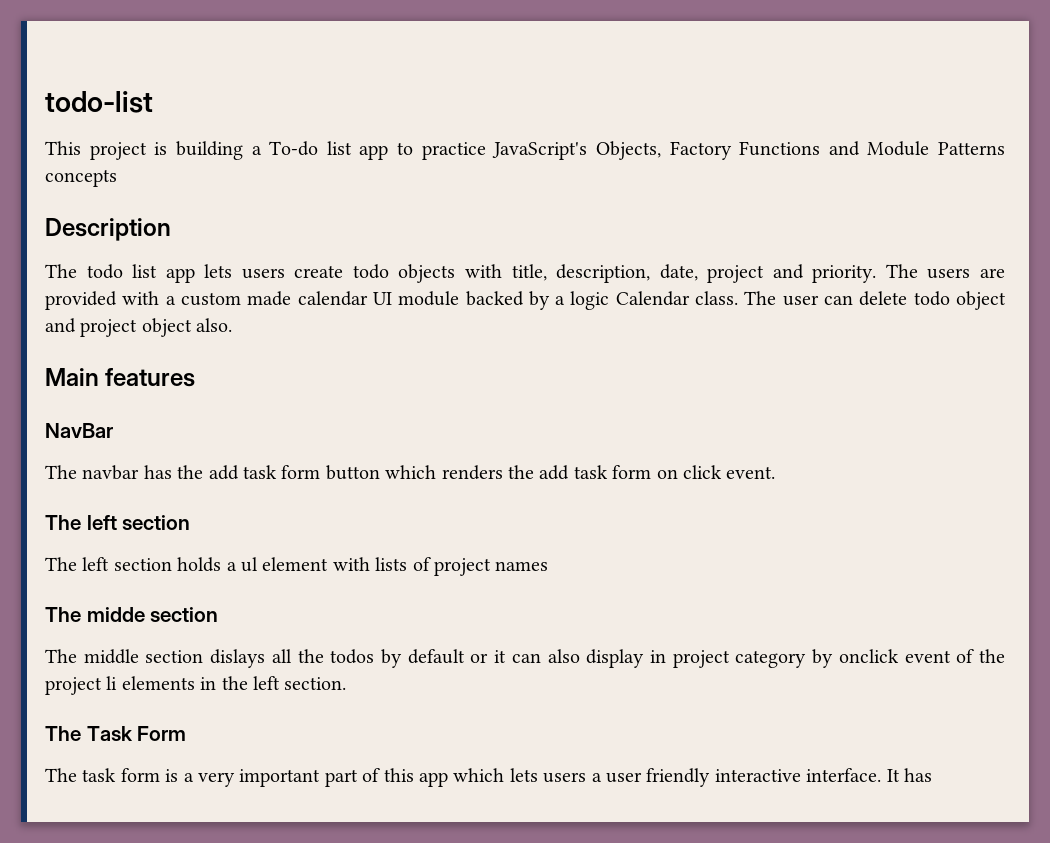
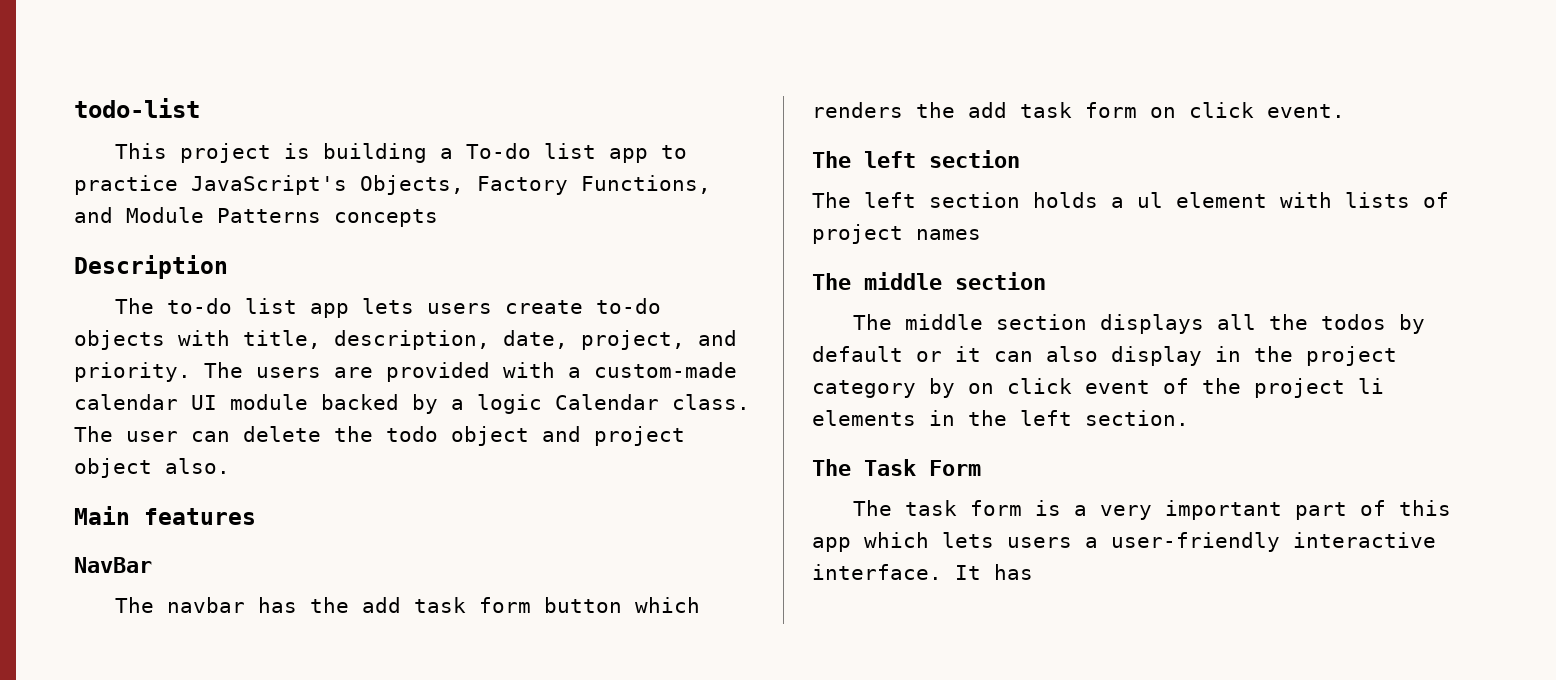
- This project is building a To-do list app to practice JavaScript's Objects, Factory Functions and Module Patterns concepts
+ This project is building a To-do list app to practice JavaScript's Objects, Factory Functions, and Module Patterns concepts
- The todo list app lets users create todo objects with title, description, date, project and priority.
+ The to-do list app lets users create to-do objects with title, description, date, project, and priority.
- The users are provided with a custom made calendar UI module backed by a logic Calendar class.
+ The users are provided with a custom-made calendar UI module backed by a logic Calendar class.
- The user can delete todo object and project object also.
+ The user can delete the todo object and project object also.
  The left section holds a ul element with lists of project names
- The midde section
+ The middle section
- The middle section dislays all the todos by default or it can also display in project category by onclick event of the project li elements in the left section.
+ The middle section displays all the todos by default or it can also display in the project category by on click event of the project li elements in the left section.
- The task form is a very important part of this app which lets users a user friendly interactive interface.
+ The task form is a very important part of this app which lets users a user-friendly interactive interface.

